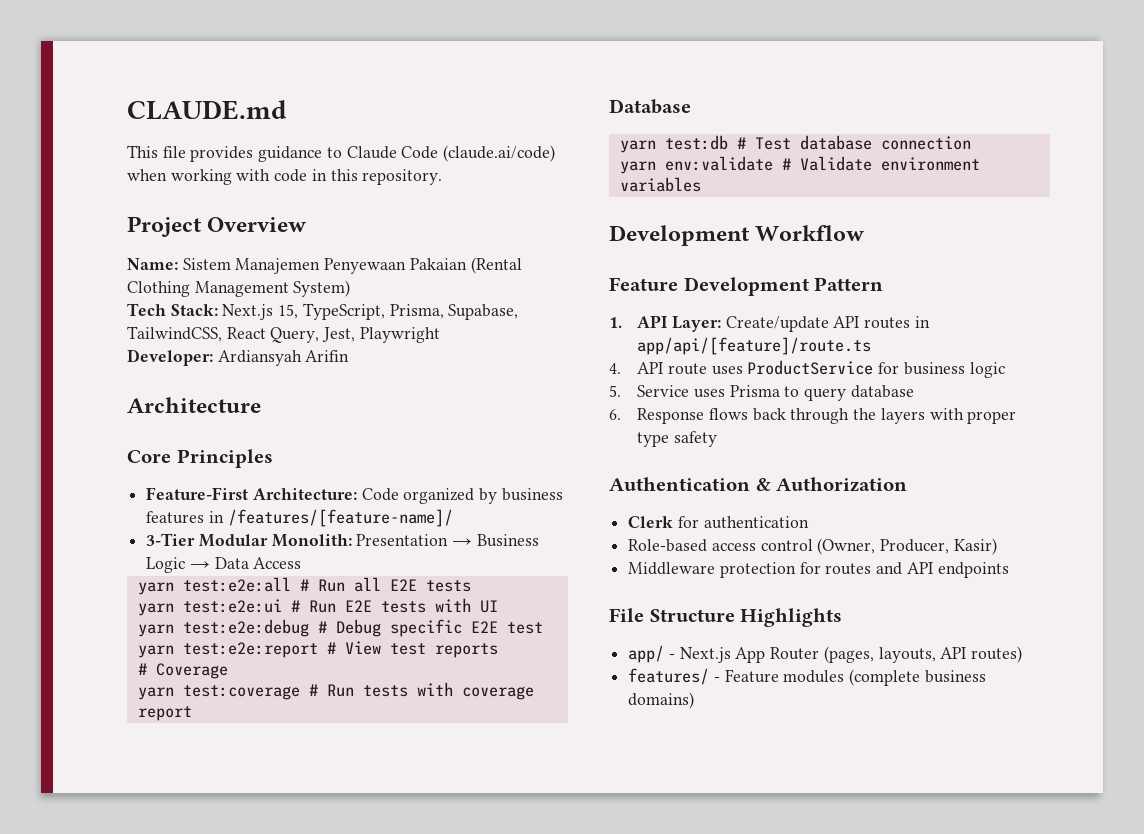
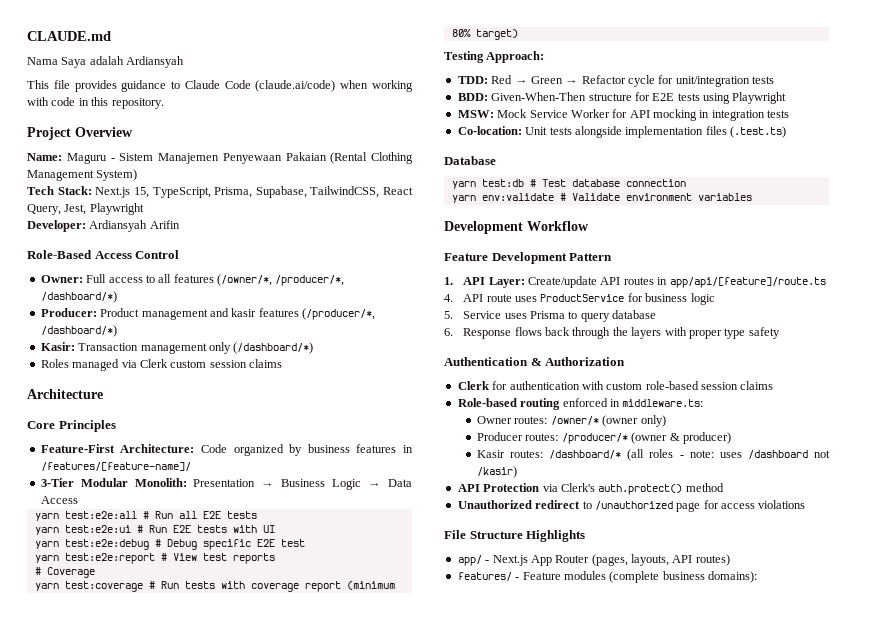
+ Nama Saya adalah Ardiansyah
- Name: Sistem Manajemen Penyewaan Pakaian (Rental Clothing Management System)
+ Name: Maguru - Sistem Manajemen Penyewaan Pakaian (Rental Clothing Management System)
+ Role-Based Access Control
+ Owner: Full access to all features (/owner/*, /producer/*, /dashboard/*)
+ Producer: Product management and kasir features (/producer/*, /dashboard/*)
+ Kasir: Transaction management only (/dashboard/*)
+ Roles managed via Clerk custom session claims
- yarn test:coverage # Run tests with coverage report
+ yarn test:coverage # Run tests with coverage report (minimum 80% target)
+ Testing Approach:
+ TDD: Red → Green → Refactor cycle for unit/integration tests
+ BDD: Given-When-Then structure for E2E tests using Playwright
+ MSW: Mock Service Worker for API mocking in integration tests
+ Co-location: Unit tests alongside implementation files (.test.ts)
- Clerk for authentication
- Role-based access control (Owner, Producer, Kasir)
- Middleware protection for routes and API endpoints
+ Clerk for authentication with custom role-based session claims
+ Role-based routing enforced in middleware.ts:
+ Owner routes: /owner/* (owner only)
+ Producer routes: /producer/* (owner & producer)
+ Kasir routes: /dashboard/* (all roles - note: uses /dashboard not /kasir)
+ API Protection via Clerk's auth.protect() method
+ Unauthorized redirect to /unauthorized page for access violations
- features/ - Feature modules (complete business domains)
+ features/ - Feature modules (complete business domains):

